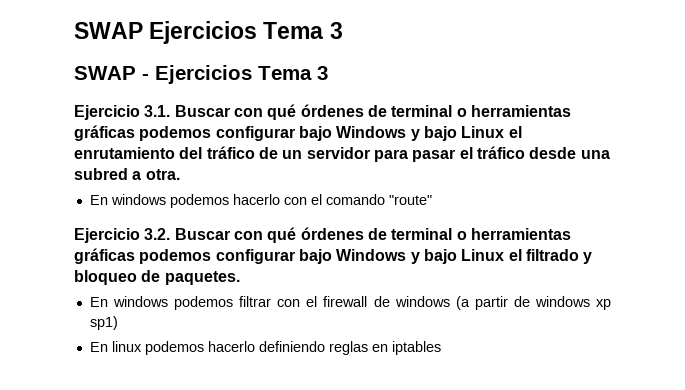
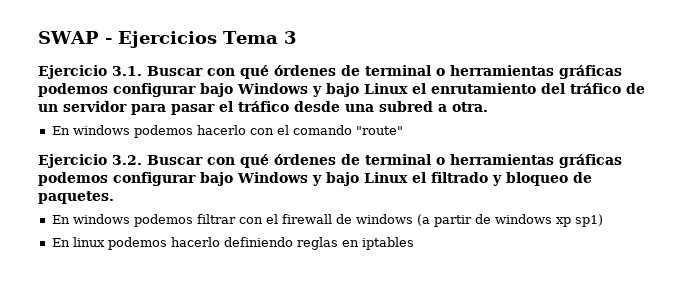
- SWAP Ejercicios Tema 3

